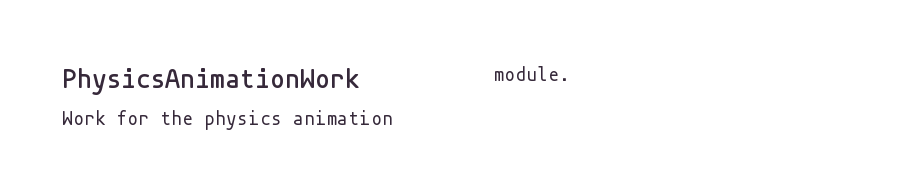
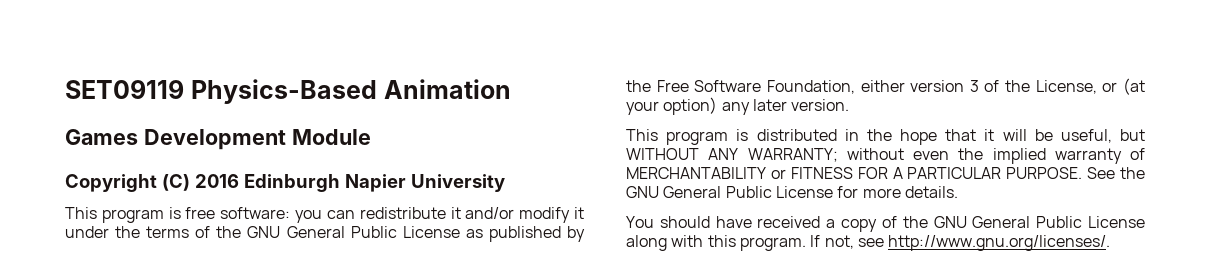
- PhysicsAnimationWork
- Work for the physics animation module.
+ SET09119 Physics-Based Animation
+ Games Development Module
+ Copyright (C) 2016 Edinburgh Napier University
+ This program is free software: you can redistribute it and/or modify it under the terms of the GNU General Public License as published by the Free Software Foundation, either version 3 of the License, or (at your option) any later version.
+ This program is distributed in the hope that it will be useful, but WITHOUT ANY WARRANTY; without even the implied warranty of MERCHANTABILITY or FITNESS FOR A PARTICULAR PURPOSE. See the GNU General Public License for more details.
+ You should have received a copy of the GNU General Public License along with this program. If not, see http://www.gnu.org/licenses/.

